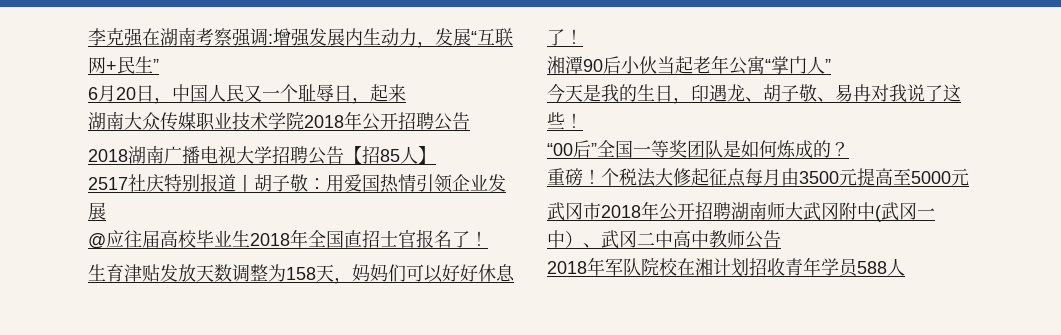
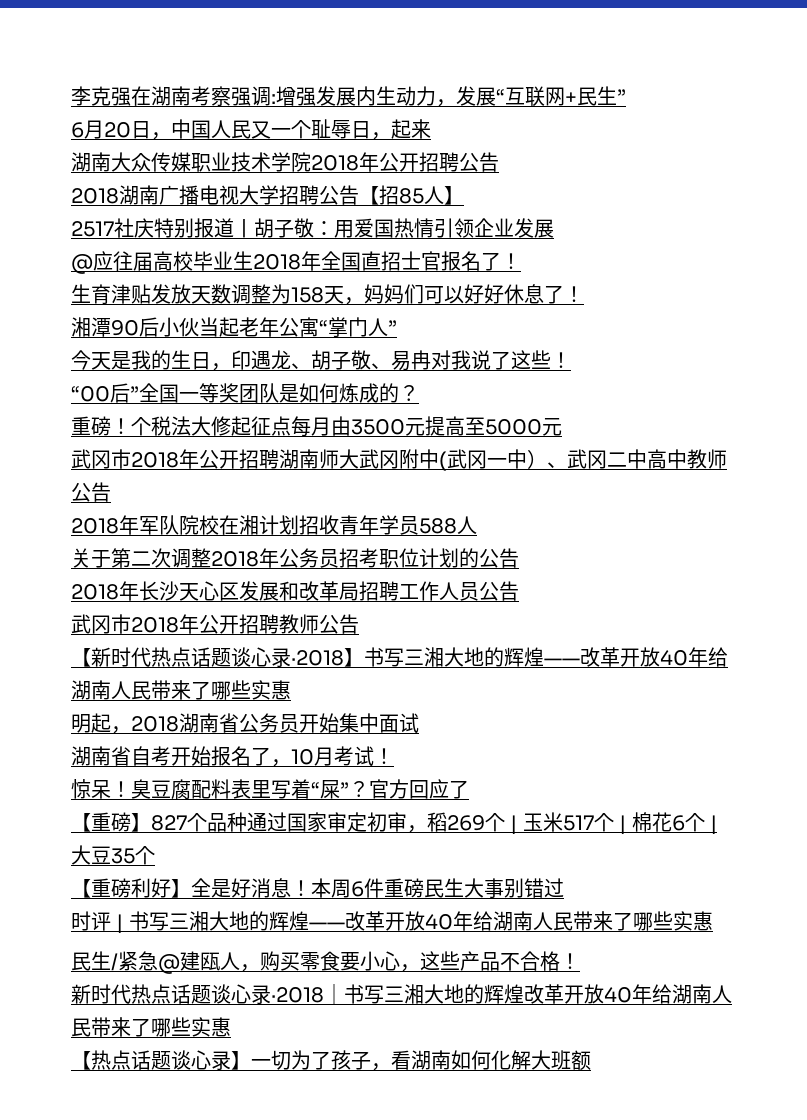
+ 关于第二次调整2018年公务员招考职位计划的公告
+ 2018年长沙天心区发展和改革局招聘工作人员公告
+ 武冈市2018年公开招聘教师公告
+ 【新时代热点话题谈心录·2018】书写三湘大地的辉煌——改革开放40年给湖南人民带来了哪些实惠
+ 明起，2018湖南省公务员开始集中面试
+ 湖南省自考开始报名了，10月考试！
+ 惊呆！臭豆腐配料表里写着“屎”？官方回应了
+ 【重磅】827个品种通过国家审定初审，稻269个 | 玉米517个 | 棉花6个 | 大豆35个
+ 【重磅利好】全是好消息！本周6件重磅民生大事别错过
+ 时评 | 书写三湘大地的辉煌——改革开放40年给湖南人民带来了哪些实惠
+ 民生/紧急@建瓯人，购买零食要小心，这些产品不合格！
+ 新时代热点话题谈心录·2018｜书写三湘大地的辉煌改革开放40年给湖南人民带来了哪些实惠
+ 【热点话题谈心录】一切为了孩子，看湖南如何化解大班额

